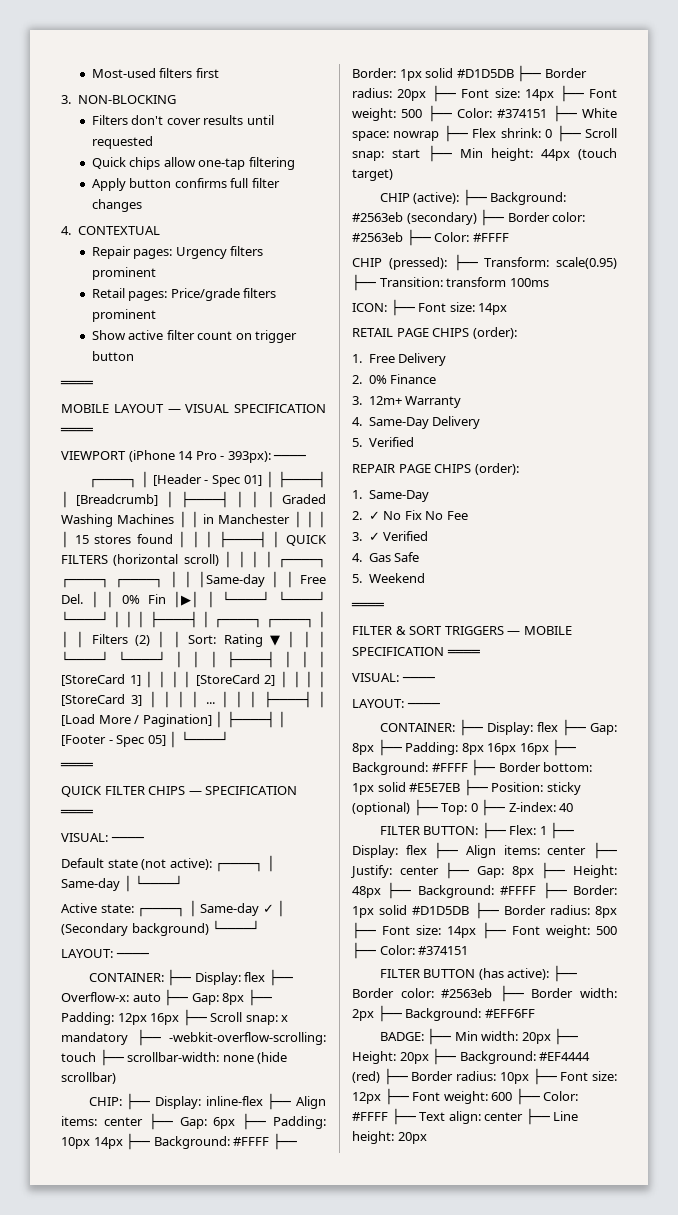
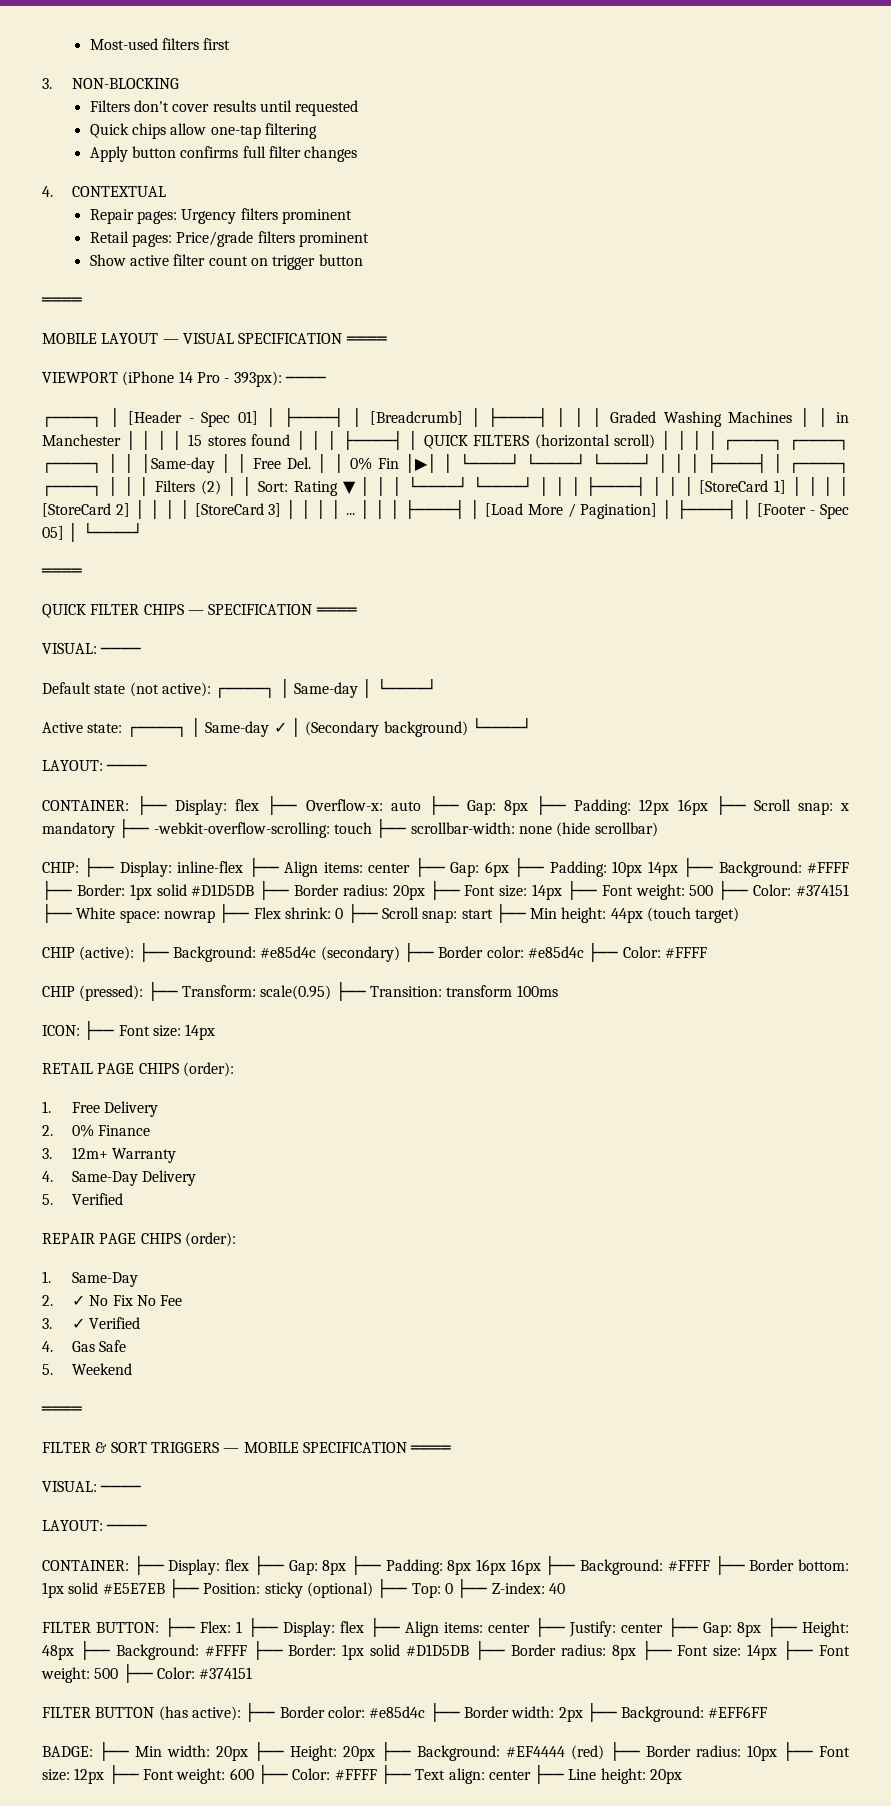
- CHIP (active): ├── Background: #2563eb (secondary) ├── Border color: #2563eb ├── Color: #FFFF
+ CHIP (active): ├── Background: #e85d4c (secondary) ├── Border color: #e85d4c ├── Color: #FFFF
- FILTER BUTTON (has active): ├── Border color: #2563eb ├── Border width: 2px ├── Background: #EFF6FF
+ FILTER BUTTON (has active): ├── Border color: #e85d4c ├── Border width: 2px ├── Background: #EFF6FF

